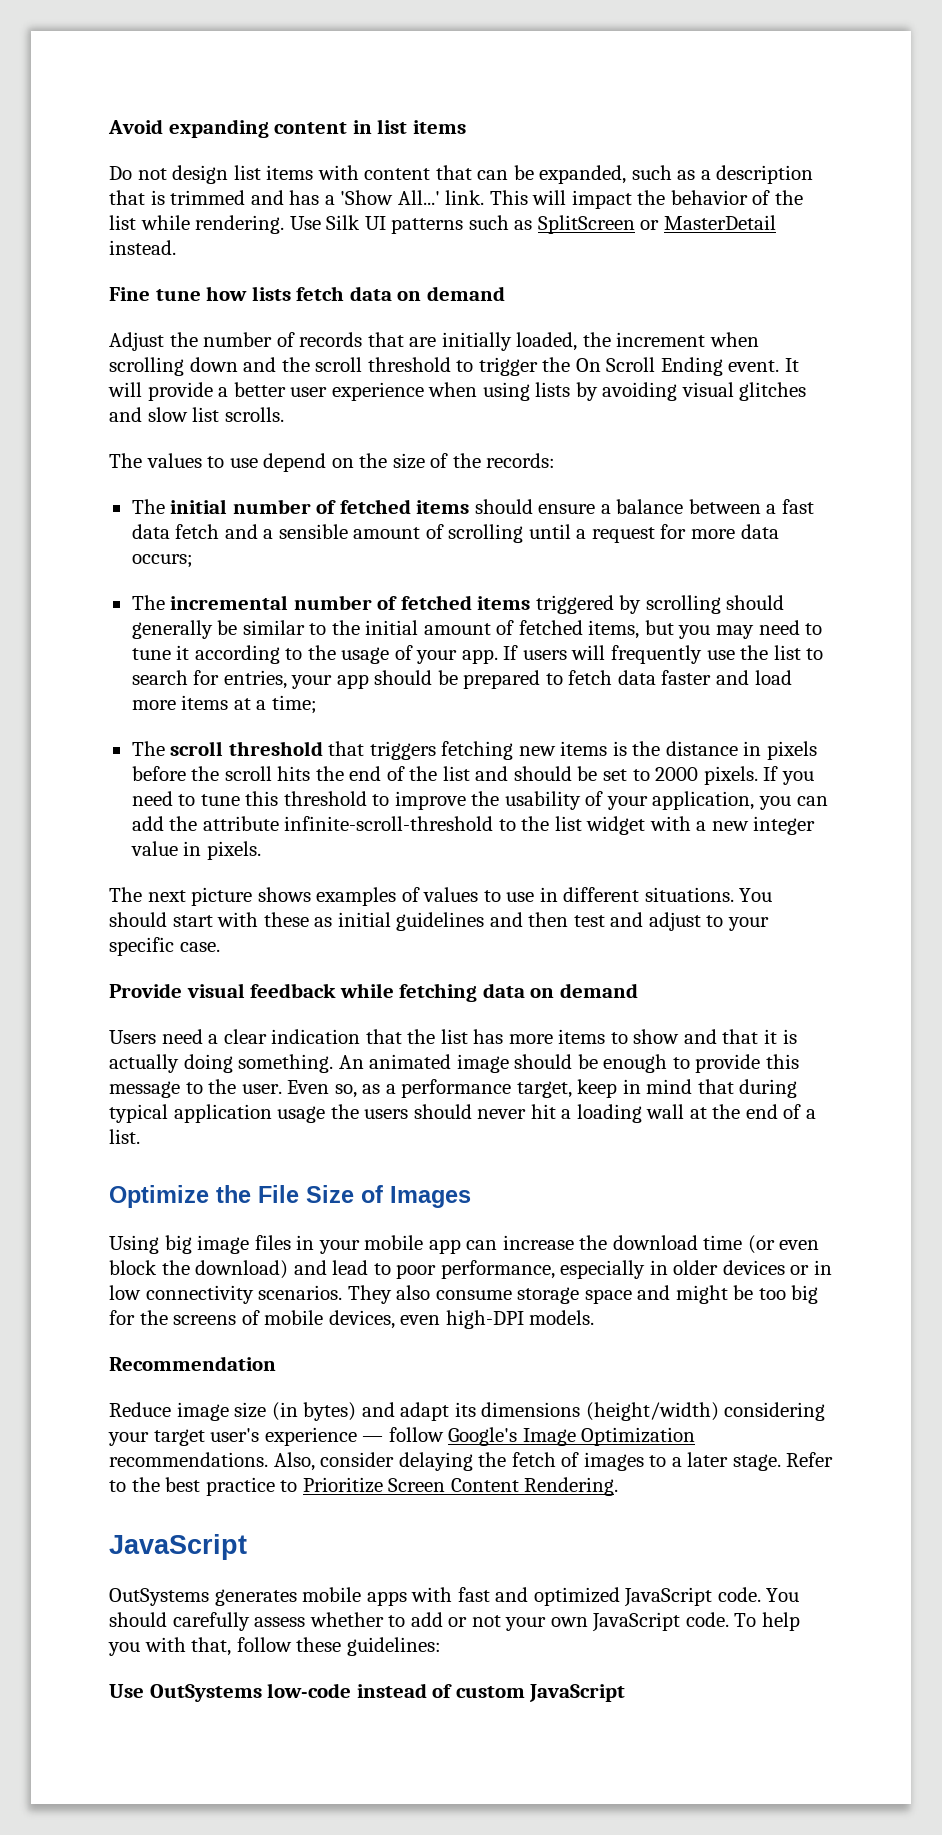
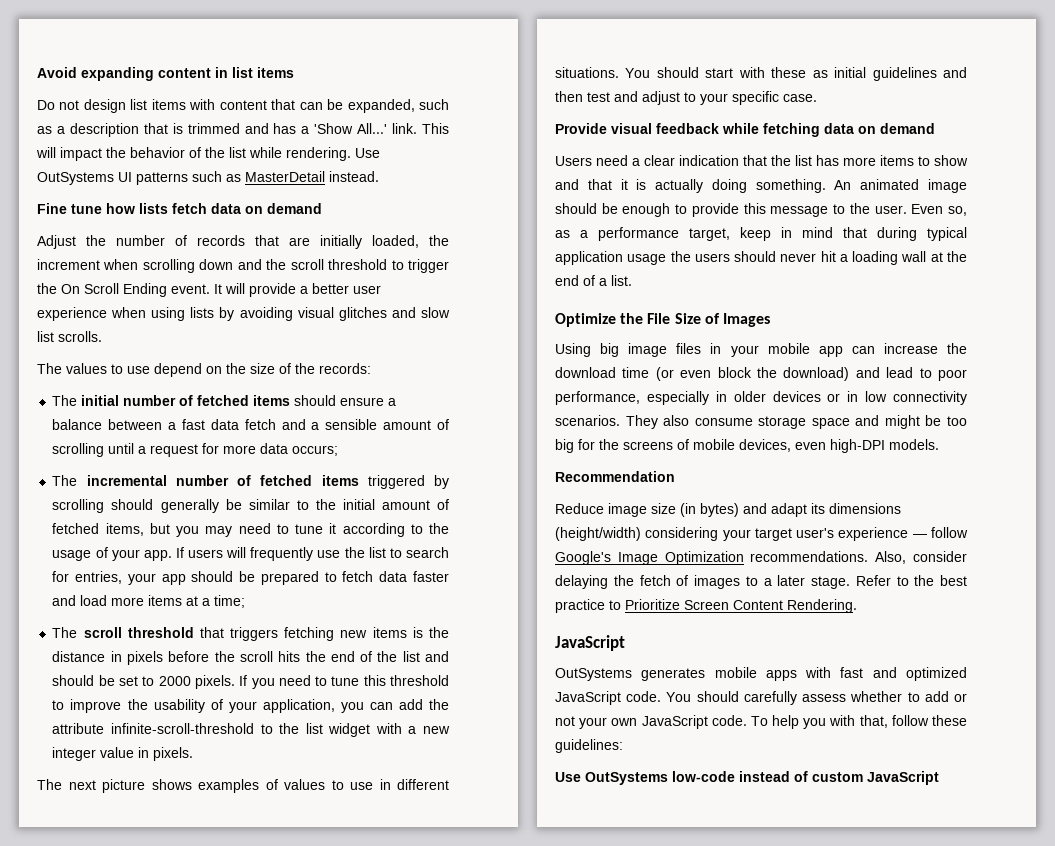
- Use Silk UI patterns such as SplitScreen or MasterDetail instead.
+ Use OutSystems UI patterns such as MasterDetail instead.

